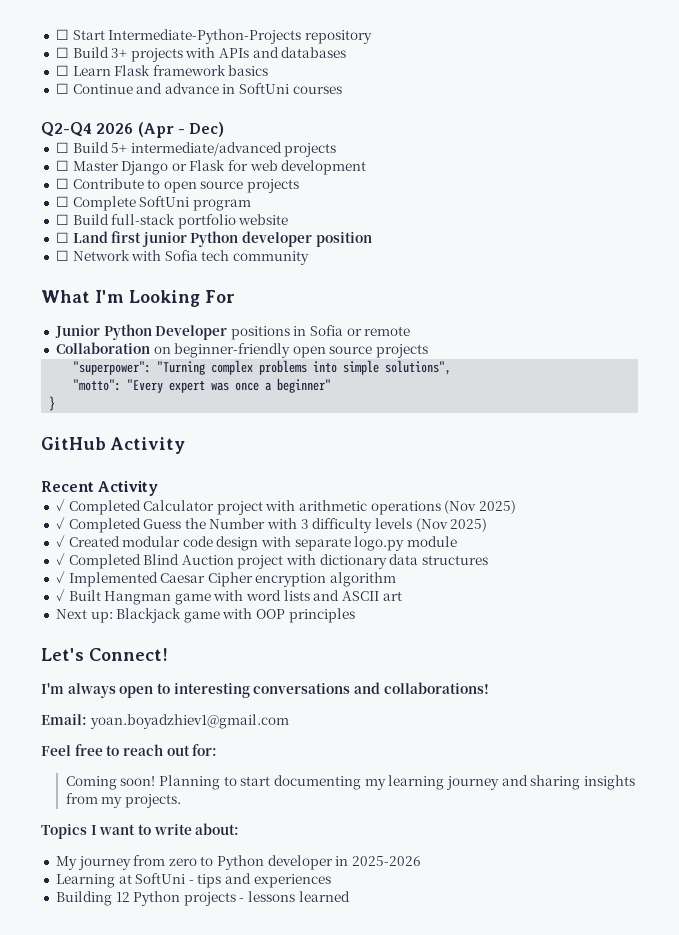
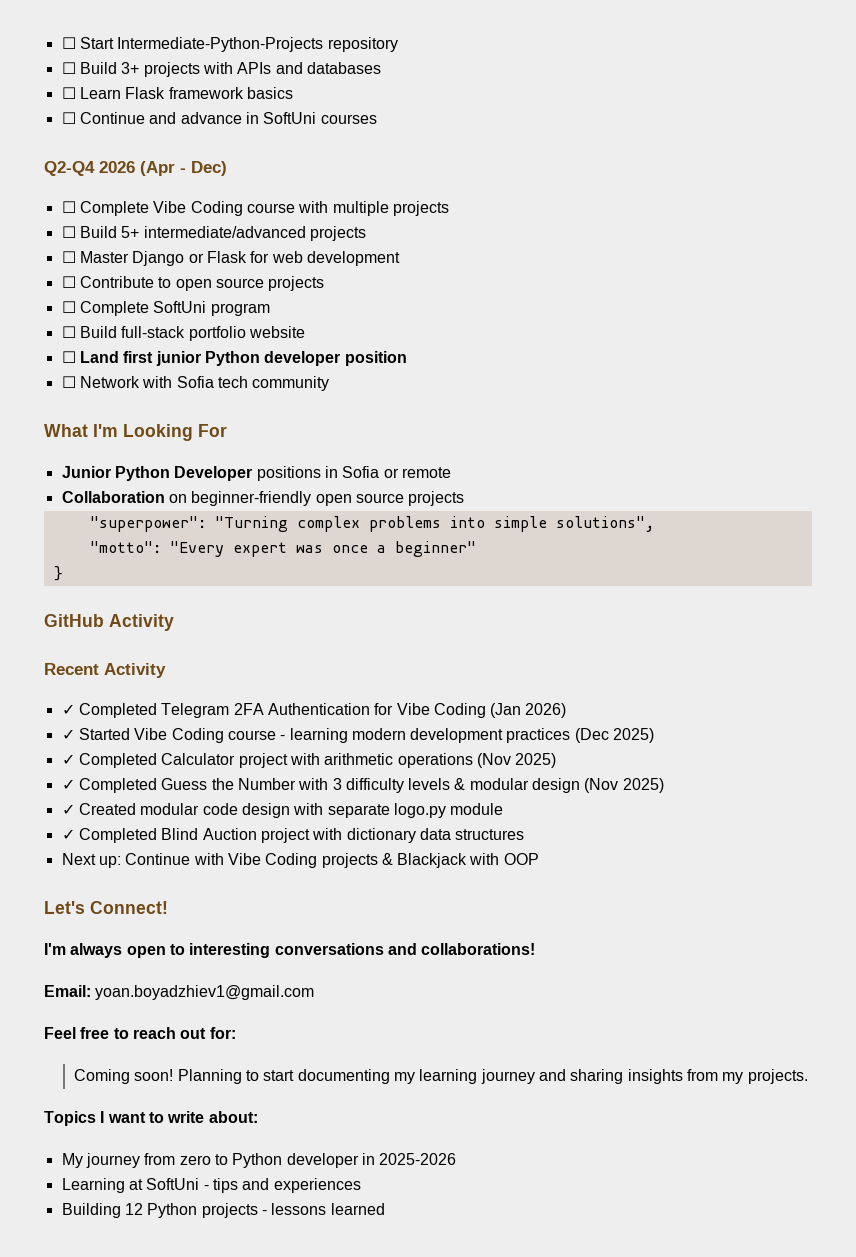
+ ☐ Complete Vibe Coding course with multiple projects
+ ✓ Completed Telegram 2FA Authentication for Vibe Coding (Jan 2026)
+ ✓ Started Vibe Coding course - learning modern development practices (Dec 2025)
- ✓ Completed Guess the Number with 3 difficulty levels (Nov 2025)
+ ✓ Completed Guess the Number with 3 difficulty levels & modular design (Nov 2025)
- ✓ Implemented Caesar Cipher encryption algorithm
- ✓ Built Hangman game with word lists and ASCII art
- Next up: Blackjack game with OOP principles
+ Next up: Continue with Vibe Coding projects & Blackjack with OOP

